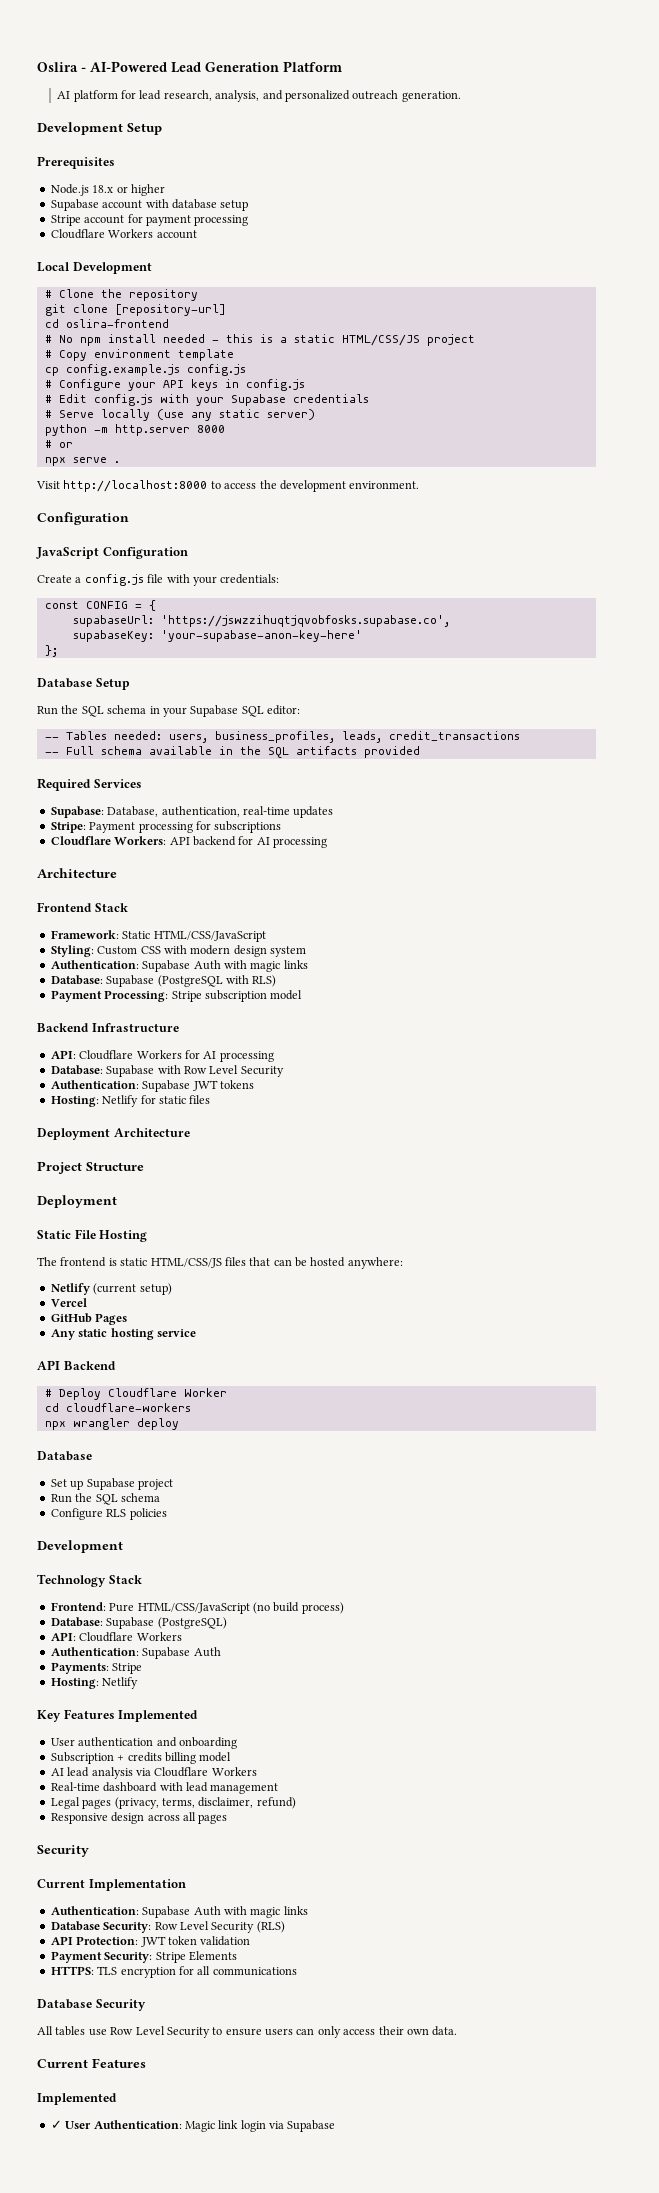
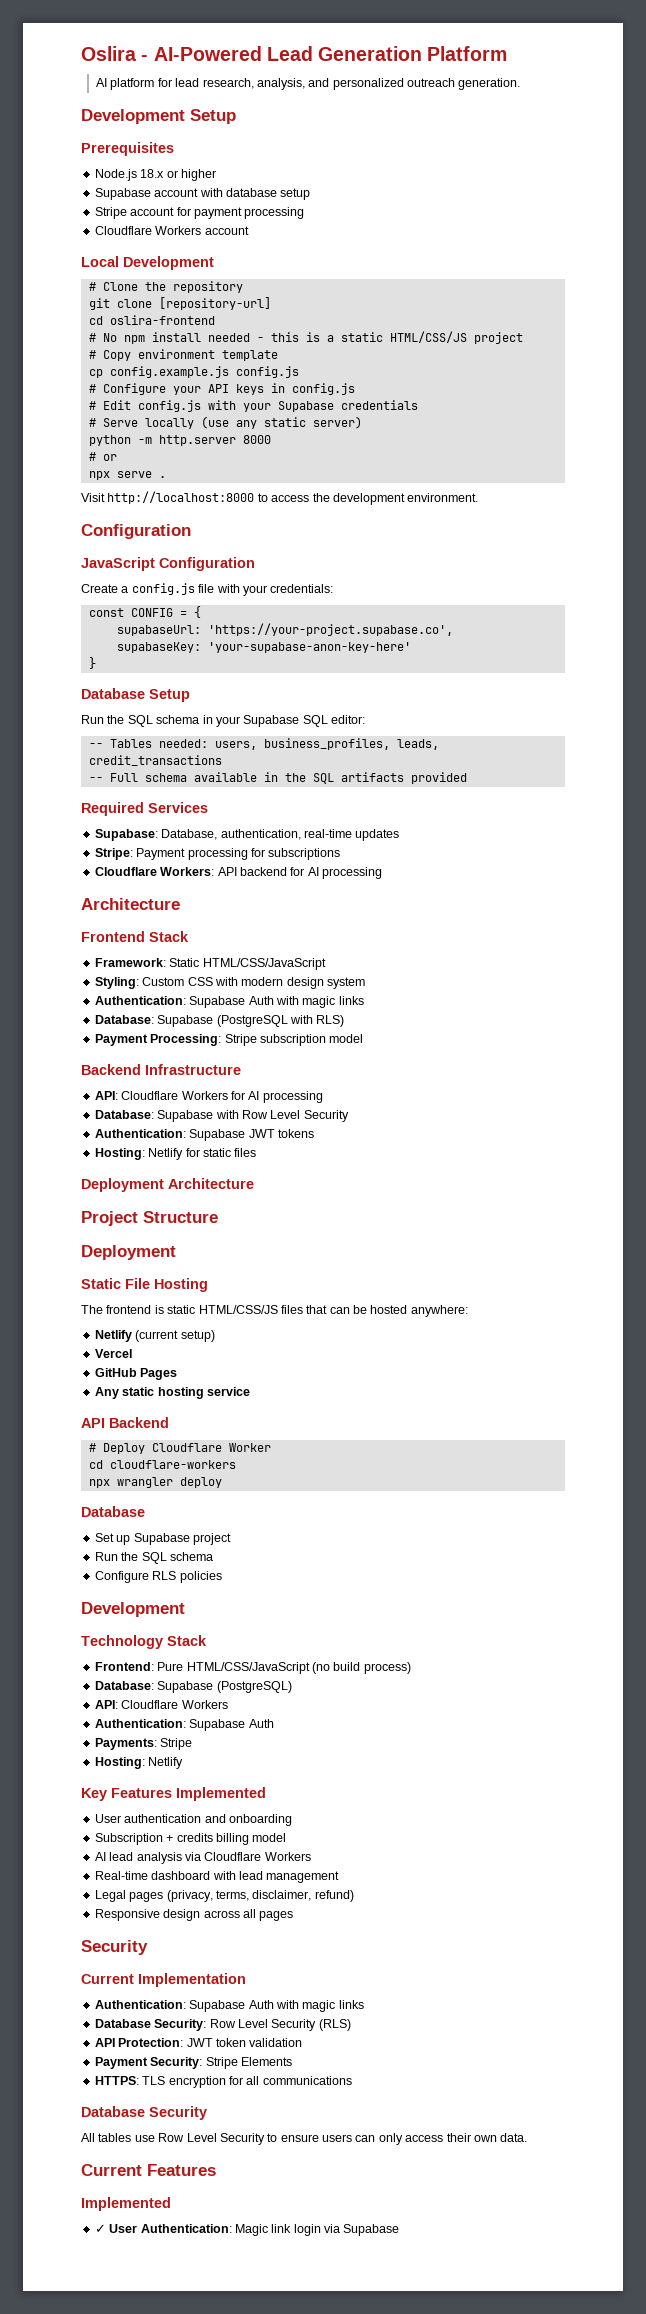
- supabaseUrl: 'https://jswzzihuqtjqvobfosks.supabase.co',
+ supabaseUrl: 'https://your-project.supabase.co',
- };
+ }

